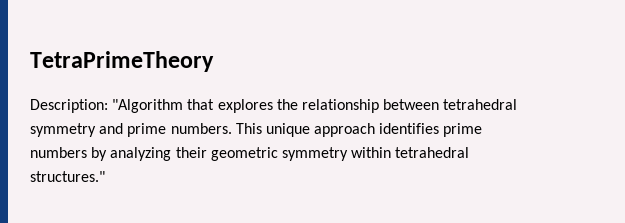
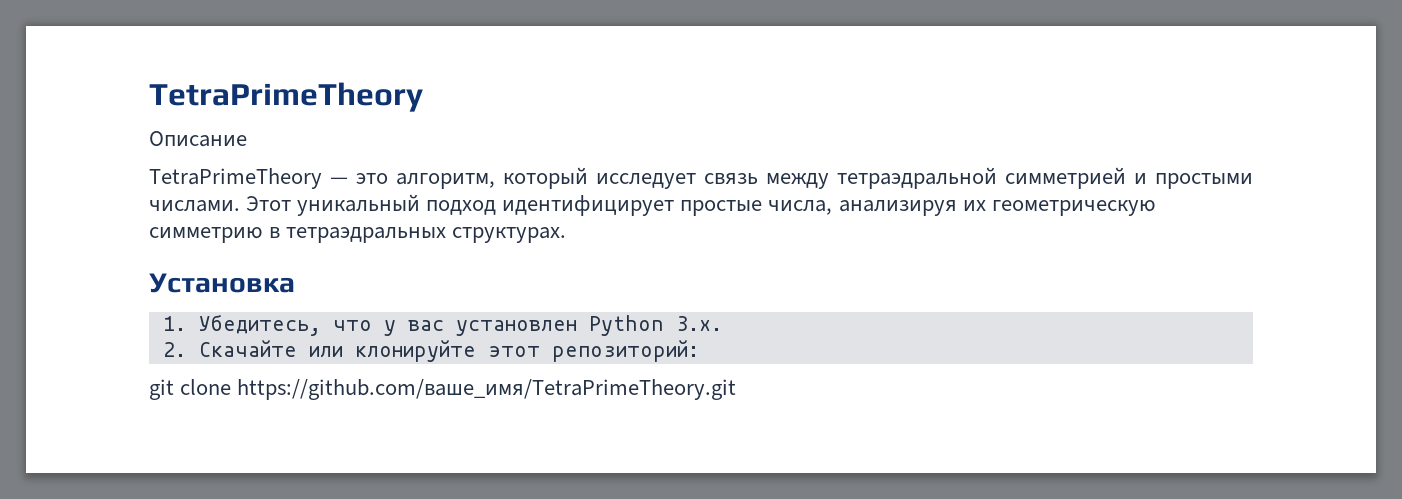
- Description: "Algorithm that explores the relationship between tetrahedral symmetry and prime numbers. This unique approach identifies prime numbers by analyzing their geometric symmetry within tetrahedral structures."
+ Описание
+ TetraPrimeTheory — это алгоритм, который исследует связь между тетраэдральной симметрией и простыми числами. Этот уникальный подход идентифицирует простые числа, анализируя их геометрическую симметрию в тетраэдральных структурах.
+ Установка
+ 1. Убедитесь, что у вас установлен Python 3.x.
+ 2. Скачайте или клонируйте этот репозиторий:
+ git clone https://github.com/ваше_имя/TetraPrimeTheory.git

